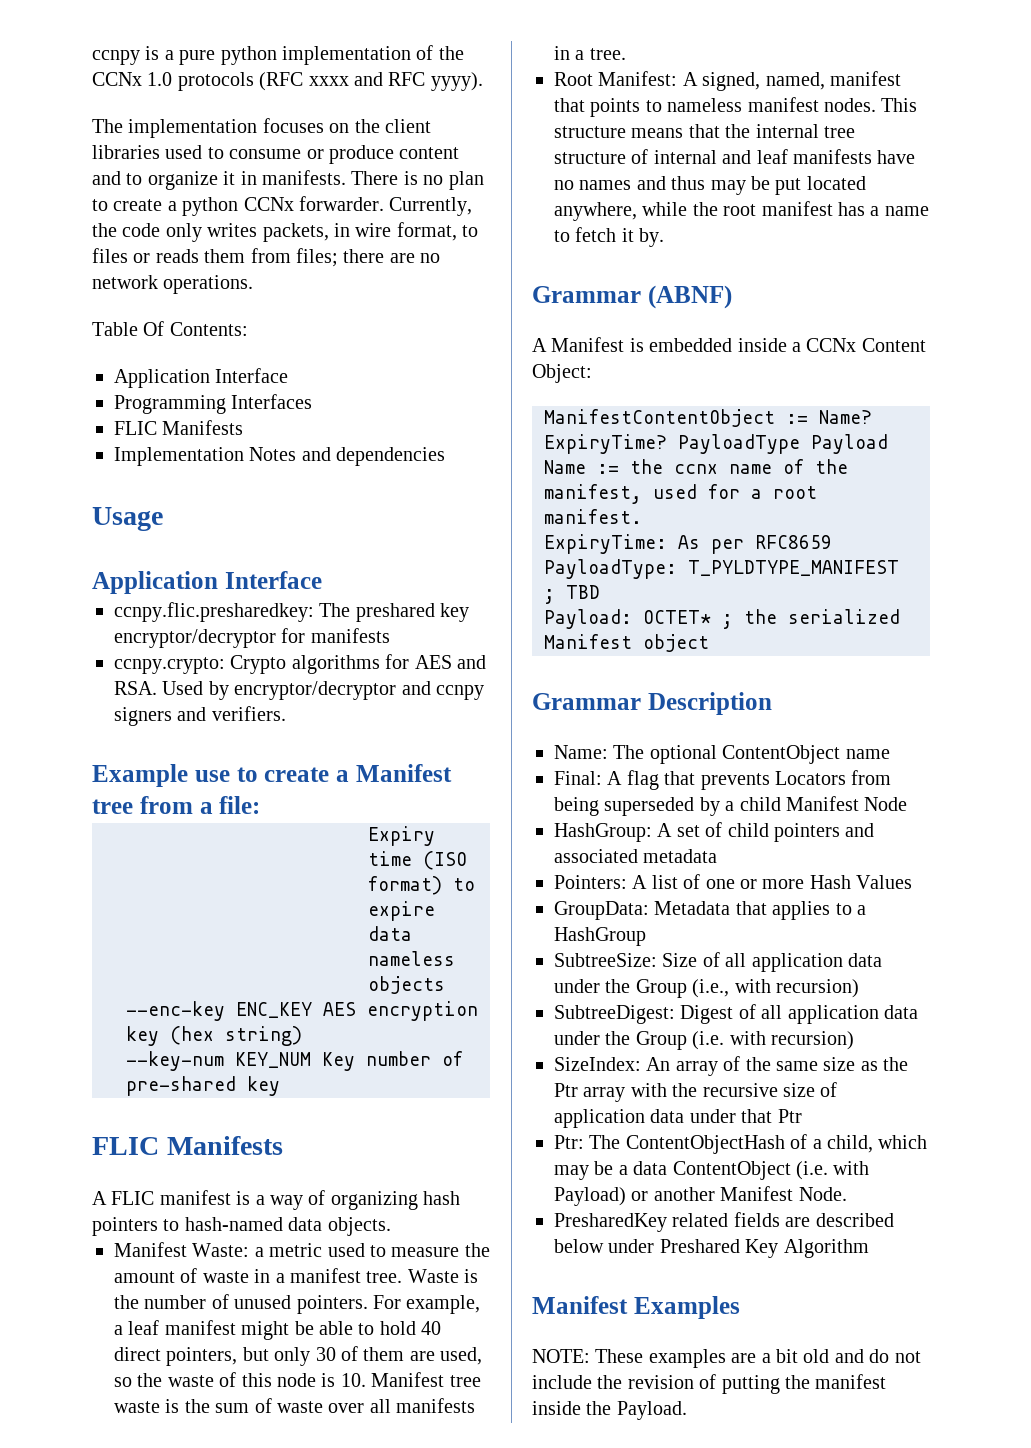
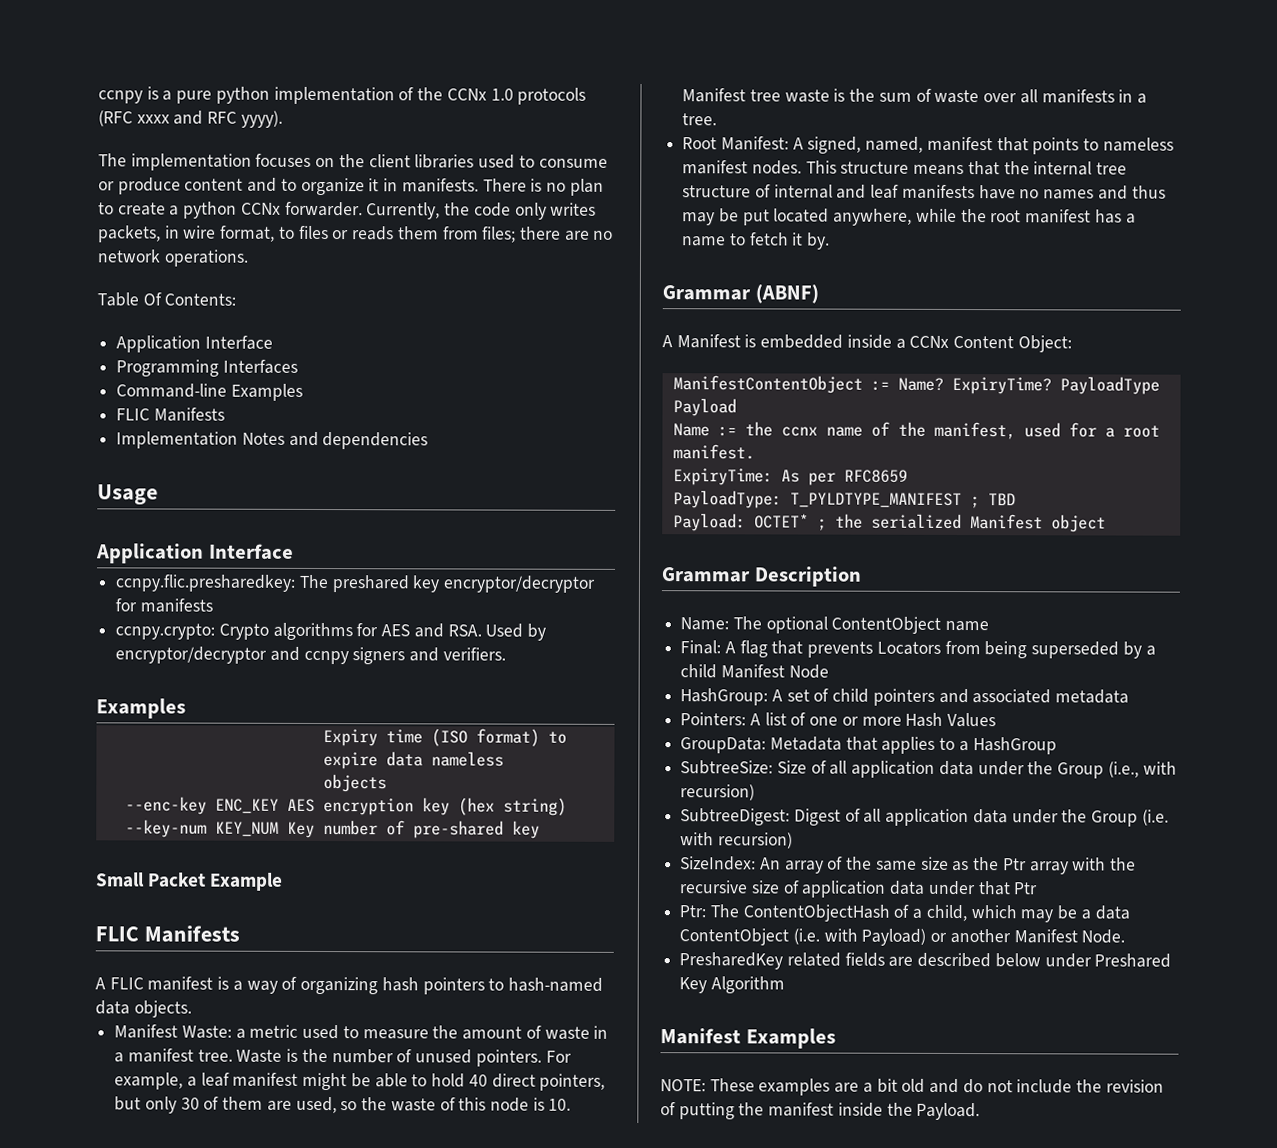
+ Command-line Examples
  ccnpy.crypto: Crypto algorithms for AES and RSA. Used by encryptor/decryptor and ccnpy signers and verifiers.
- Example use to create a Manifest tree from a file:
+ Examples
+ Small Packet Example

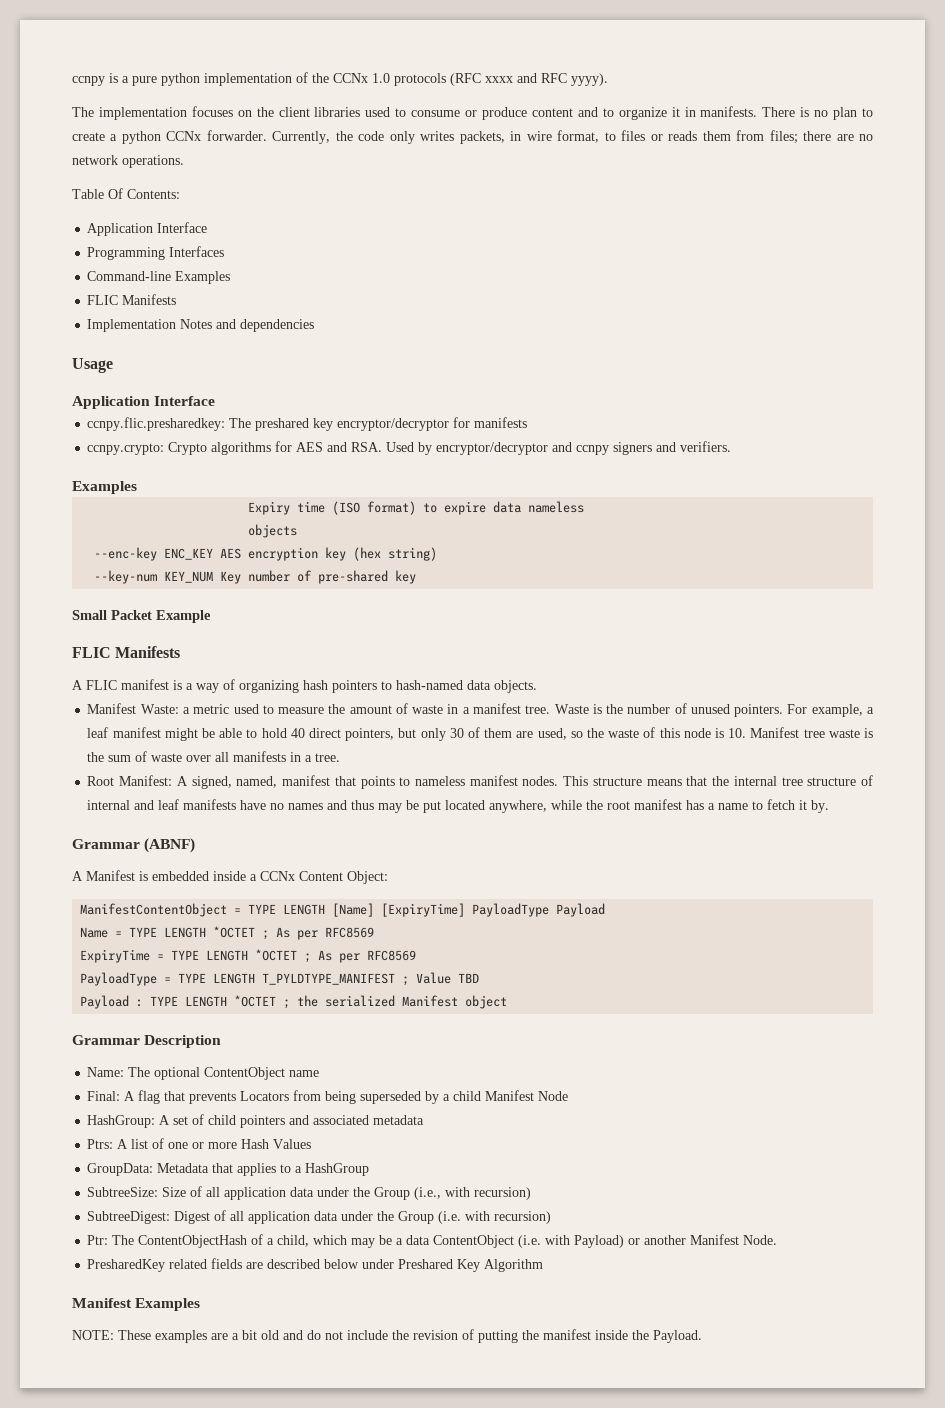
- ManifestContentObject := Name? ExpiryTime? PayloadType Payload
- Name := the ccnx name of the manifest, used for a root manifest.
- ExpiryTime: As per RFC8659
- PayloadType: T_PYLDTYPE_MANIFEST ; TBD
+ ManifestContentObject = TYPE LENGTH [Name] [ExpiryTime] PayloadType Payload
+ Name = TYPE LENGTH *OCTET ; As per RFC8569
+ ExpiryTime = TYPE LENGTH *OCTET ; As per RFC8569
+ PayloadType = TYPE LENGTH T_PYLDTYPE_MANIFEST ; Value TBD
- Payload: OCTET* ; the serialized Manifest object
+ Payload : TYPE LENGTH *OCTET ; the serialized Manifest object
- Pointers: A list of one or more Hash Values
+ Ptrs: A list of one or more Hash Values
- SizeIndex: An array of the same size as the Ptr array with the recursive size of application data under that Ptr

